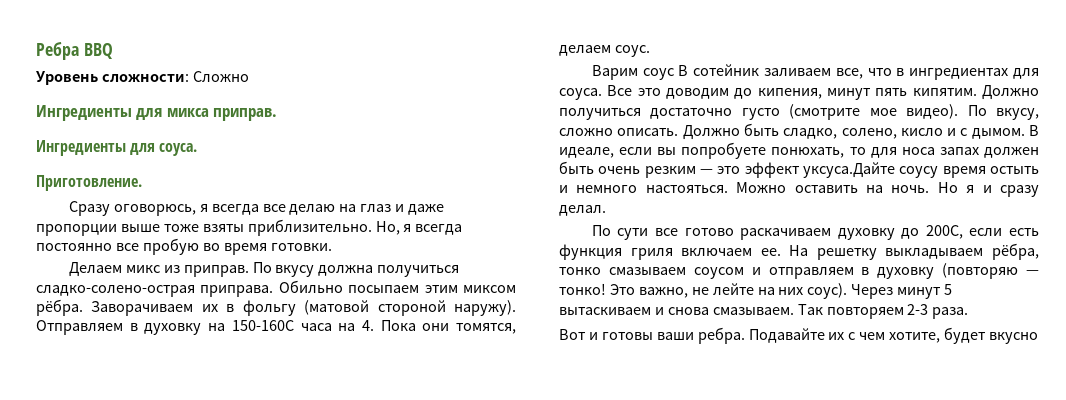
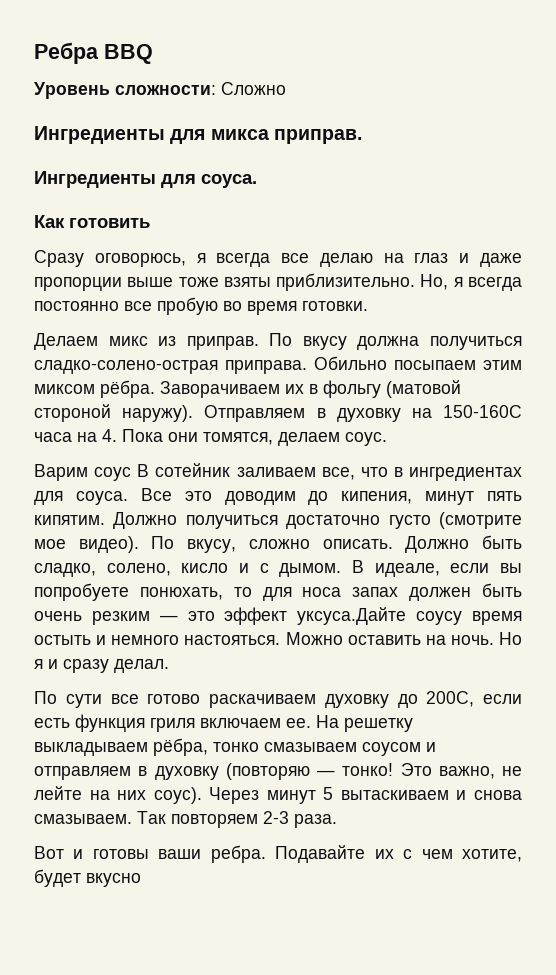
- Приготовление.
+ Как готовить

